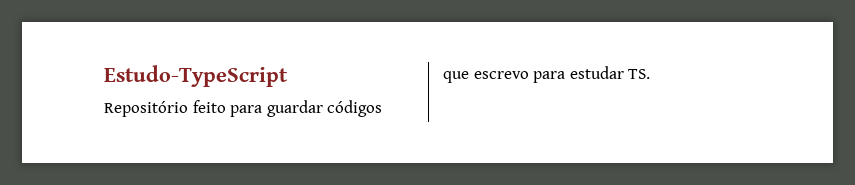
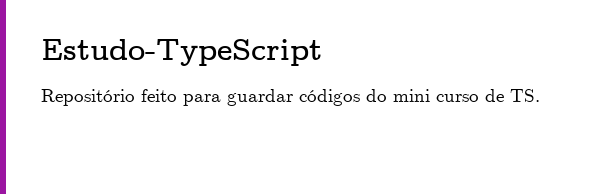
- Repositório feito para guardar códigos que escrevo para estudar TS.
+ Repositório feito para guardar códigos do mini curso de TS.

